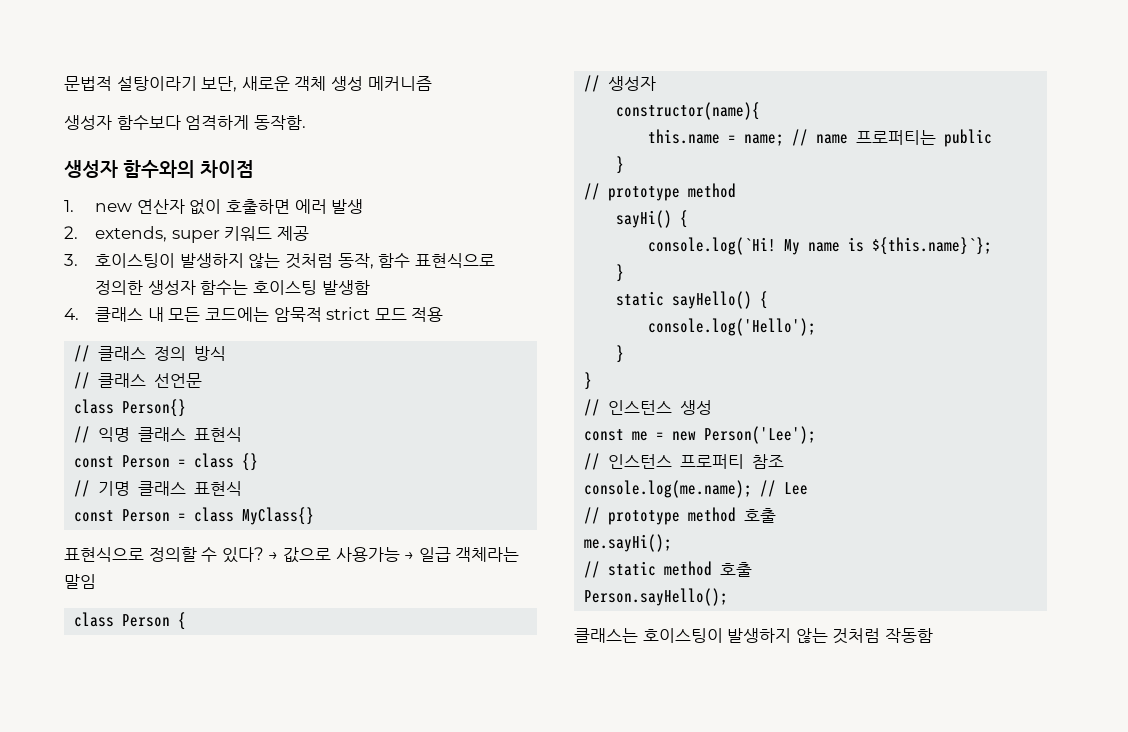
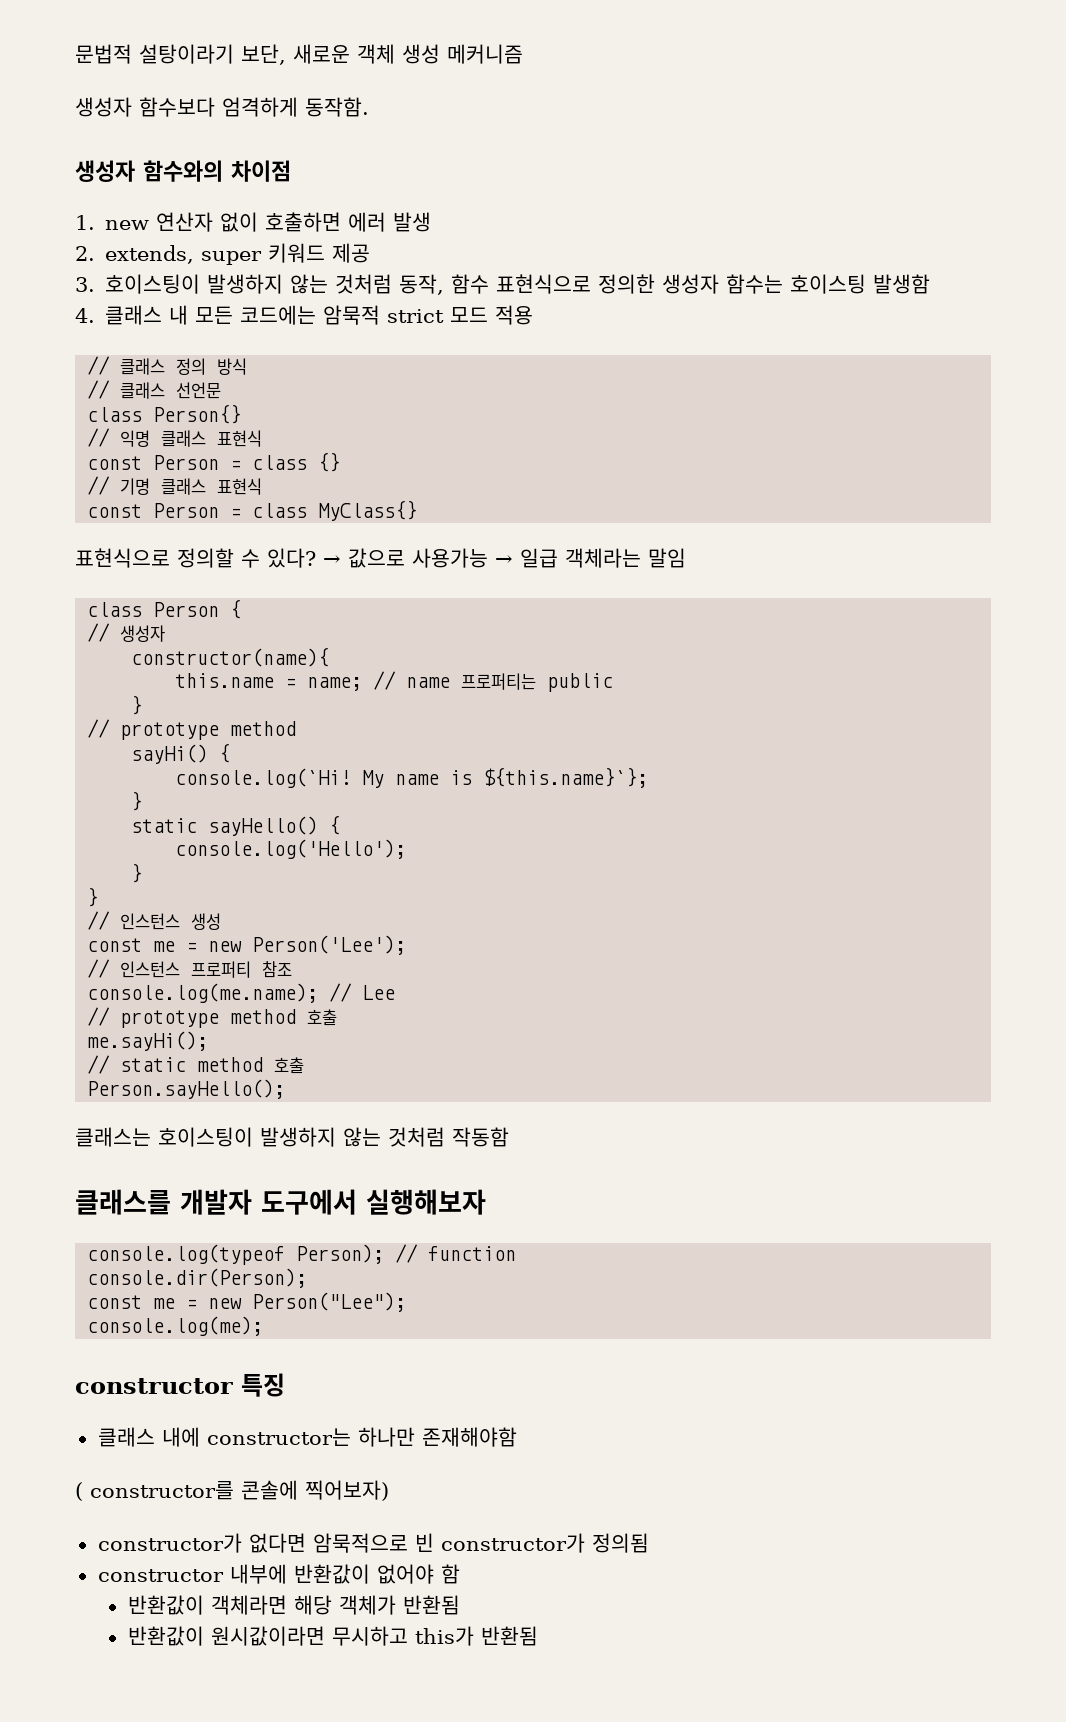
+ 클래스를 개발자 도구에서 실행해보자
+ console.log(typeof Person); // function
+ console.dir(Person);
+ const me = new Person("Lee");
+ console.log(me);
+ constructor 특징
+ 클래스 내에 constructor는 하나만 존재해야함
+ ( constructor를 콘솔에 찍어보자)
+ constructor가 없다면 암묵적으로 빈 constructor가 정의됨
+ constructor 내부에 반환값이 없어야 함
+ 반환값이 객체라면 해당 객체가 반환됨
+ 반환값이 원시값이라면 무시하고 this가 반환됨

